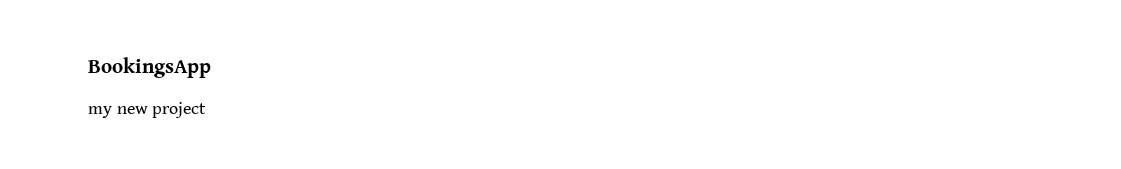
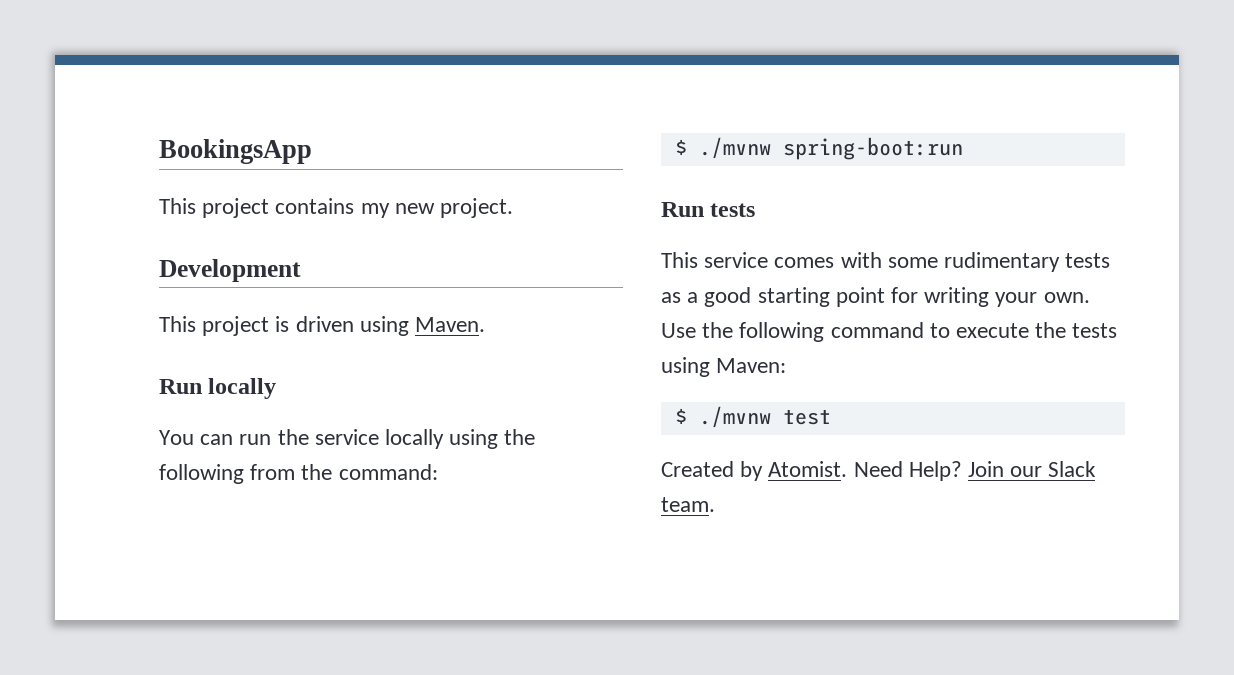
- my new project
+ This project contains my new project.
+ Development
+ This project is driven using Maven.
+ Run locally
+ You can run the service locally using the following from the command:
+ $ ./mvnw spring-boot:run
+ Run tests
+ This service comes with some rudimentary tests as a good starting point for writing your own. Use the following command to execute the tests using Maven:
+ $ ./mvnw test
+ Created by Atomist. Need Help? Join our Slack team.

